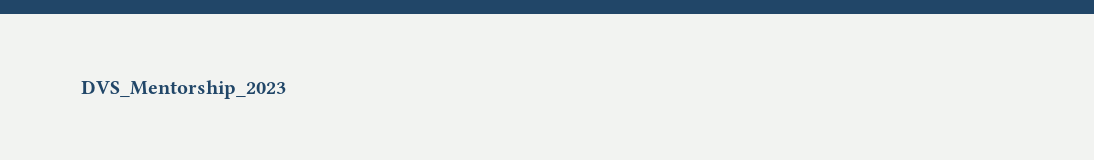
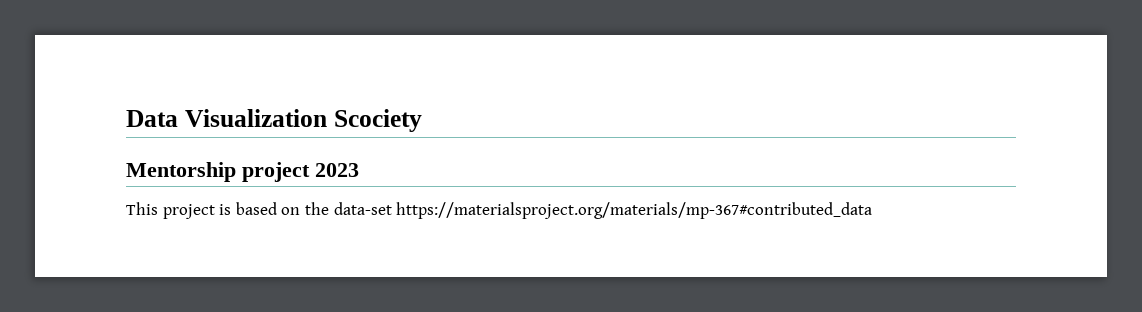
- DVS_Mentorship_2023
+ Data Visualization Scociety
+ Mentorship project 2023
+ This project is based on the data-set https://materialsproject.org/materials/mp-367#contributed_data

